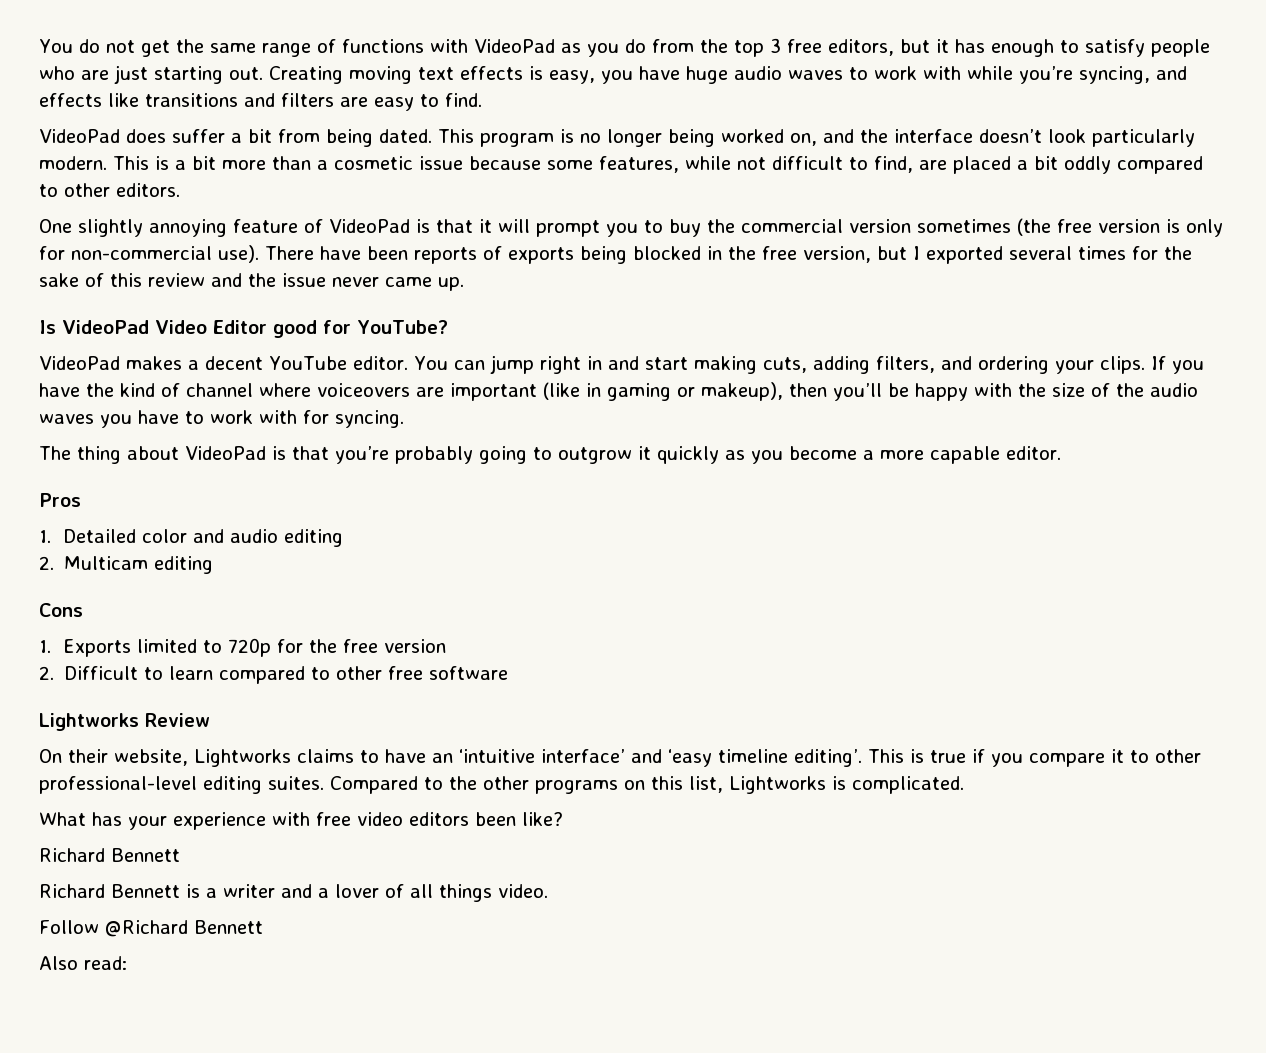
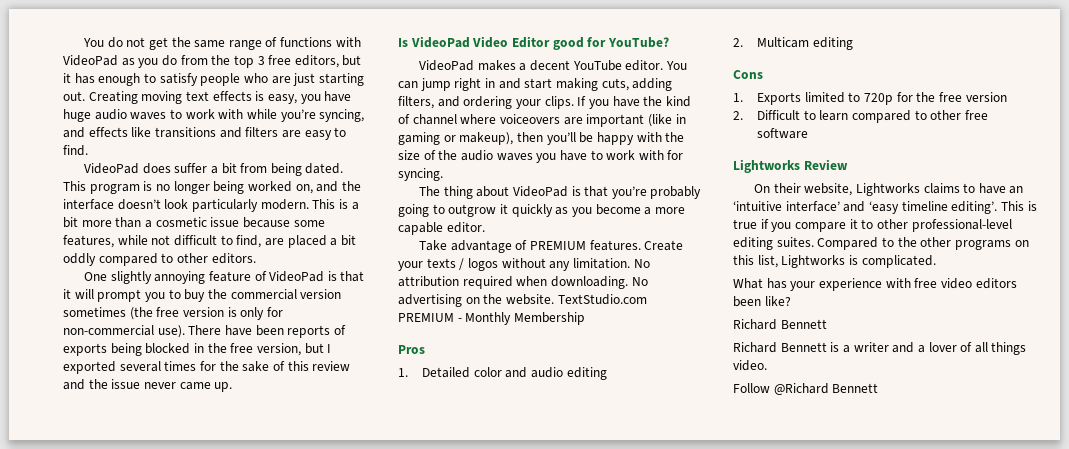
+ Take advantage of PREMIUM features. Create your texts / logos without any limitation. No attribution required when downloading. No advertising on the website. TextStudio.com PREMIUM - Monthly Membership
- Also read:

